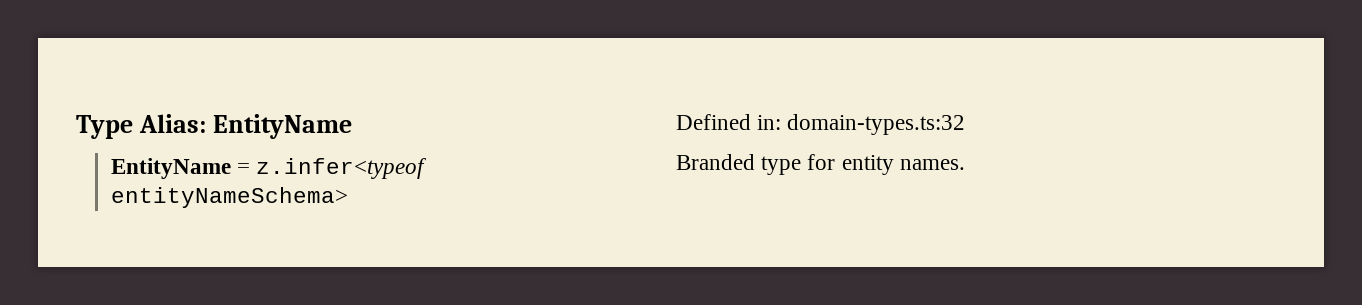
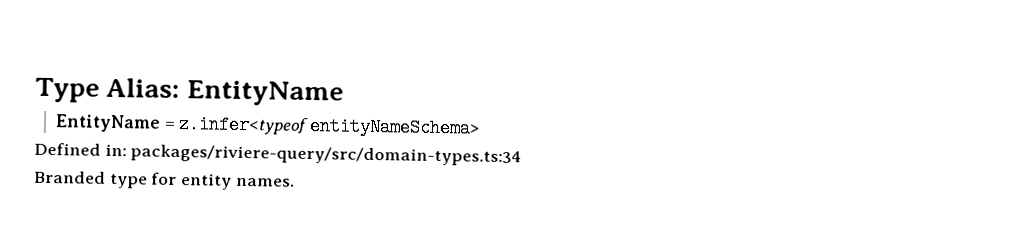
- Defined in: domain-types.ts:32
+ Defined in: packages/riviere-query/src/domain-types.ts:34

